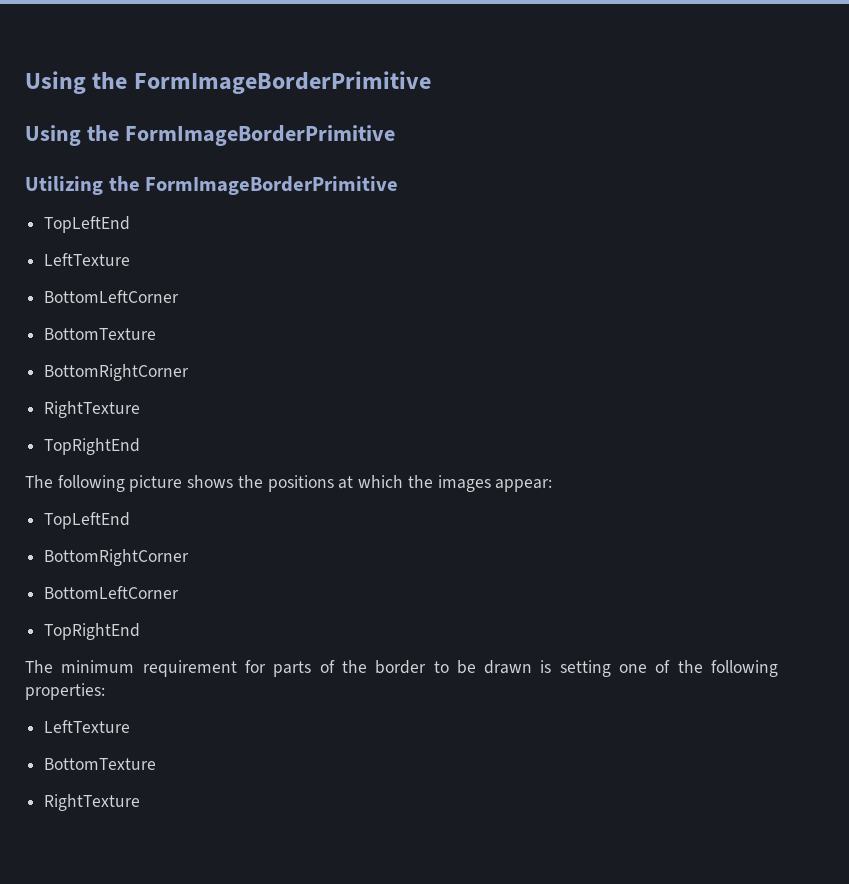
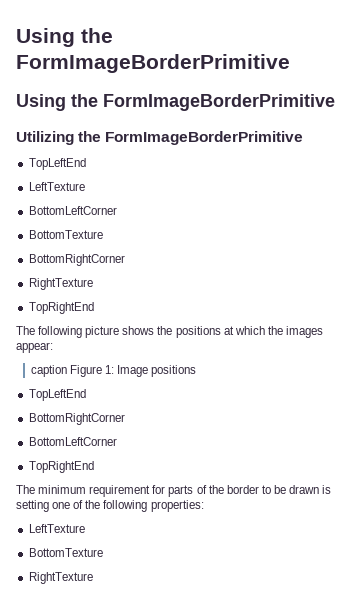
+ caption Figure 1: Image positions

